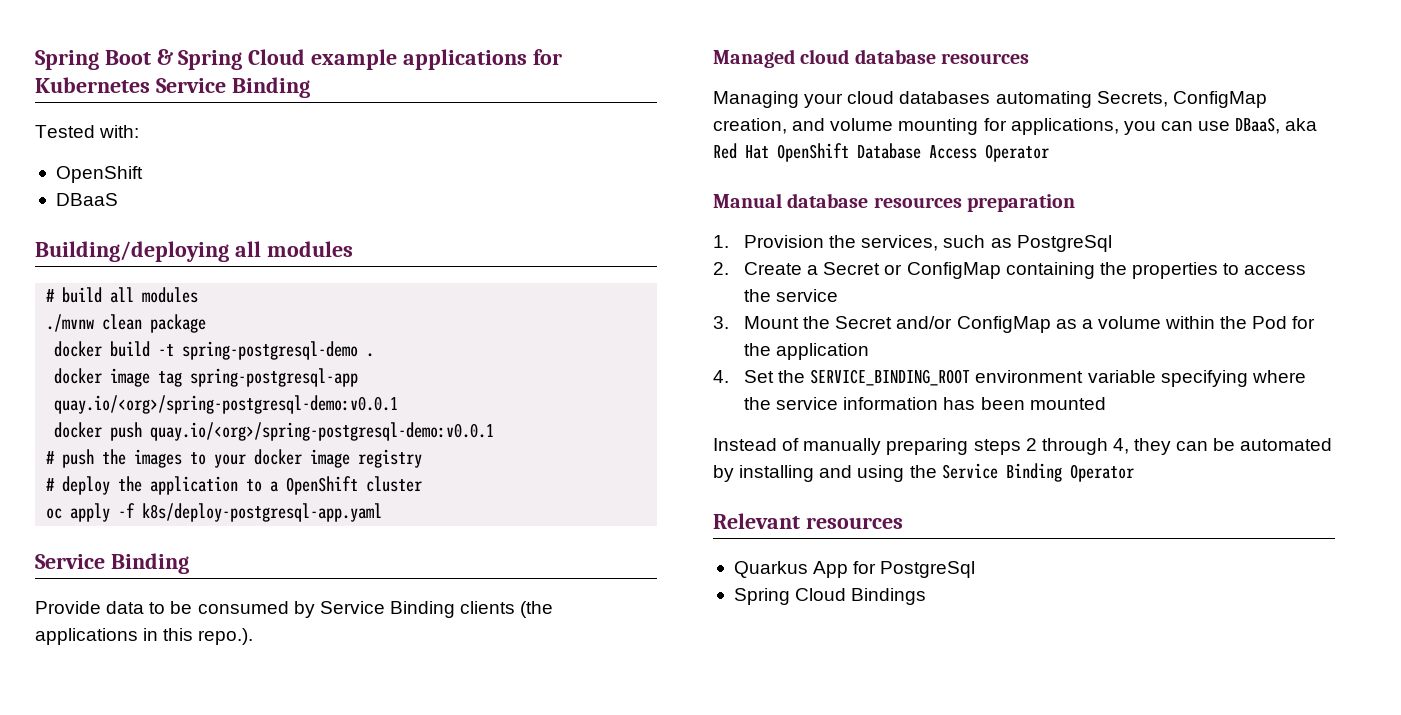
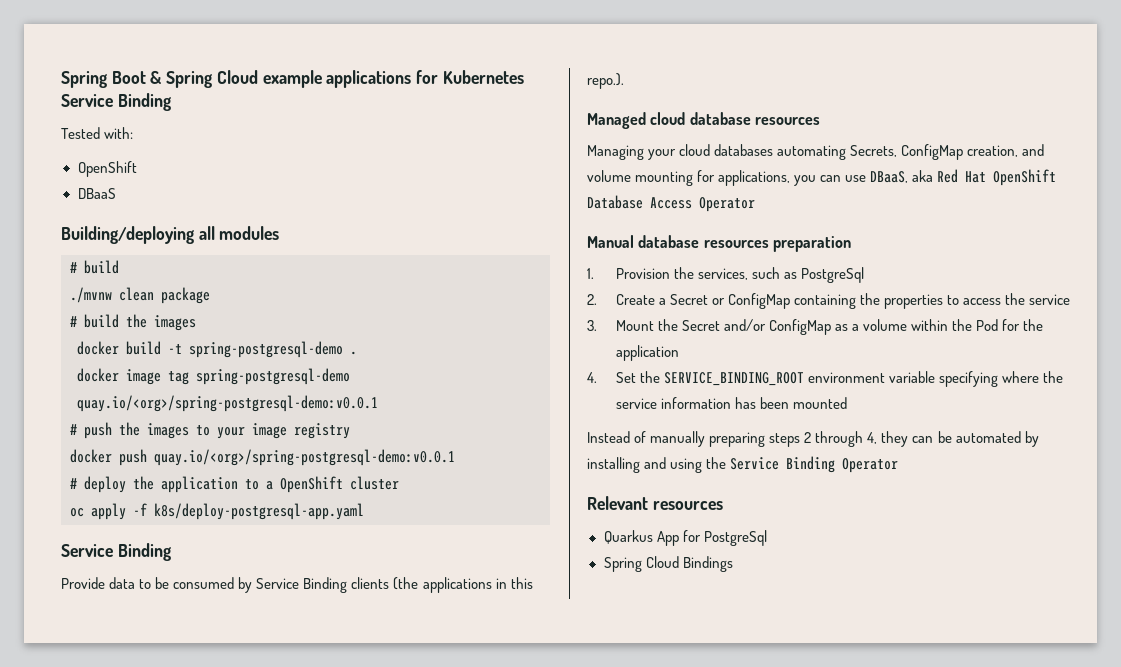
  Building/deploying all modules
- # build all modules
+ # build
+ # build the images
- docker image tag spring-postgresql-app quay.io/<org>/spring-postgresql-demo:v0.0.1
- docker push quay.io/<org>/spring-postgresql-demo:v0.0.1
+ docker image tag spring-postgresql-demo quay.io/<org>/spring-postgresql-demo:v0.0.1
- # push the images to your docker image registry
+ # push the images to your image registry
+ docker push quay.io/<org>/spring-postgresql-demo:v0.0.1

